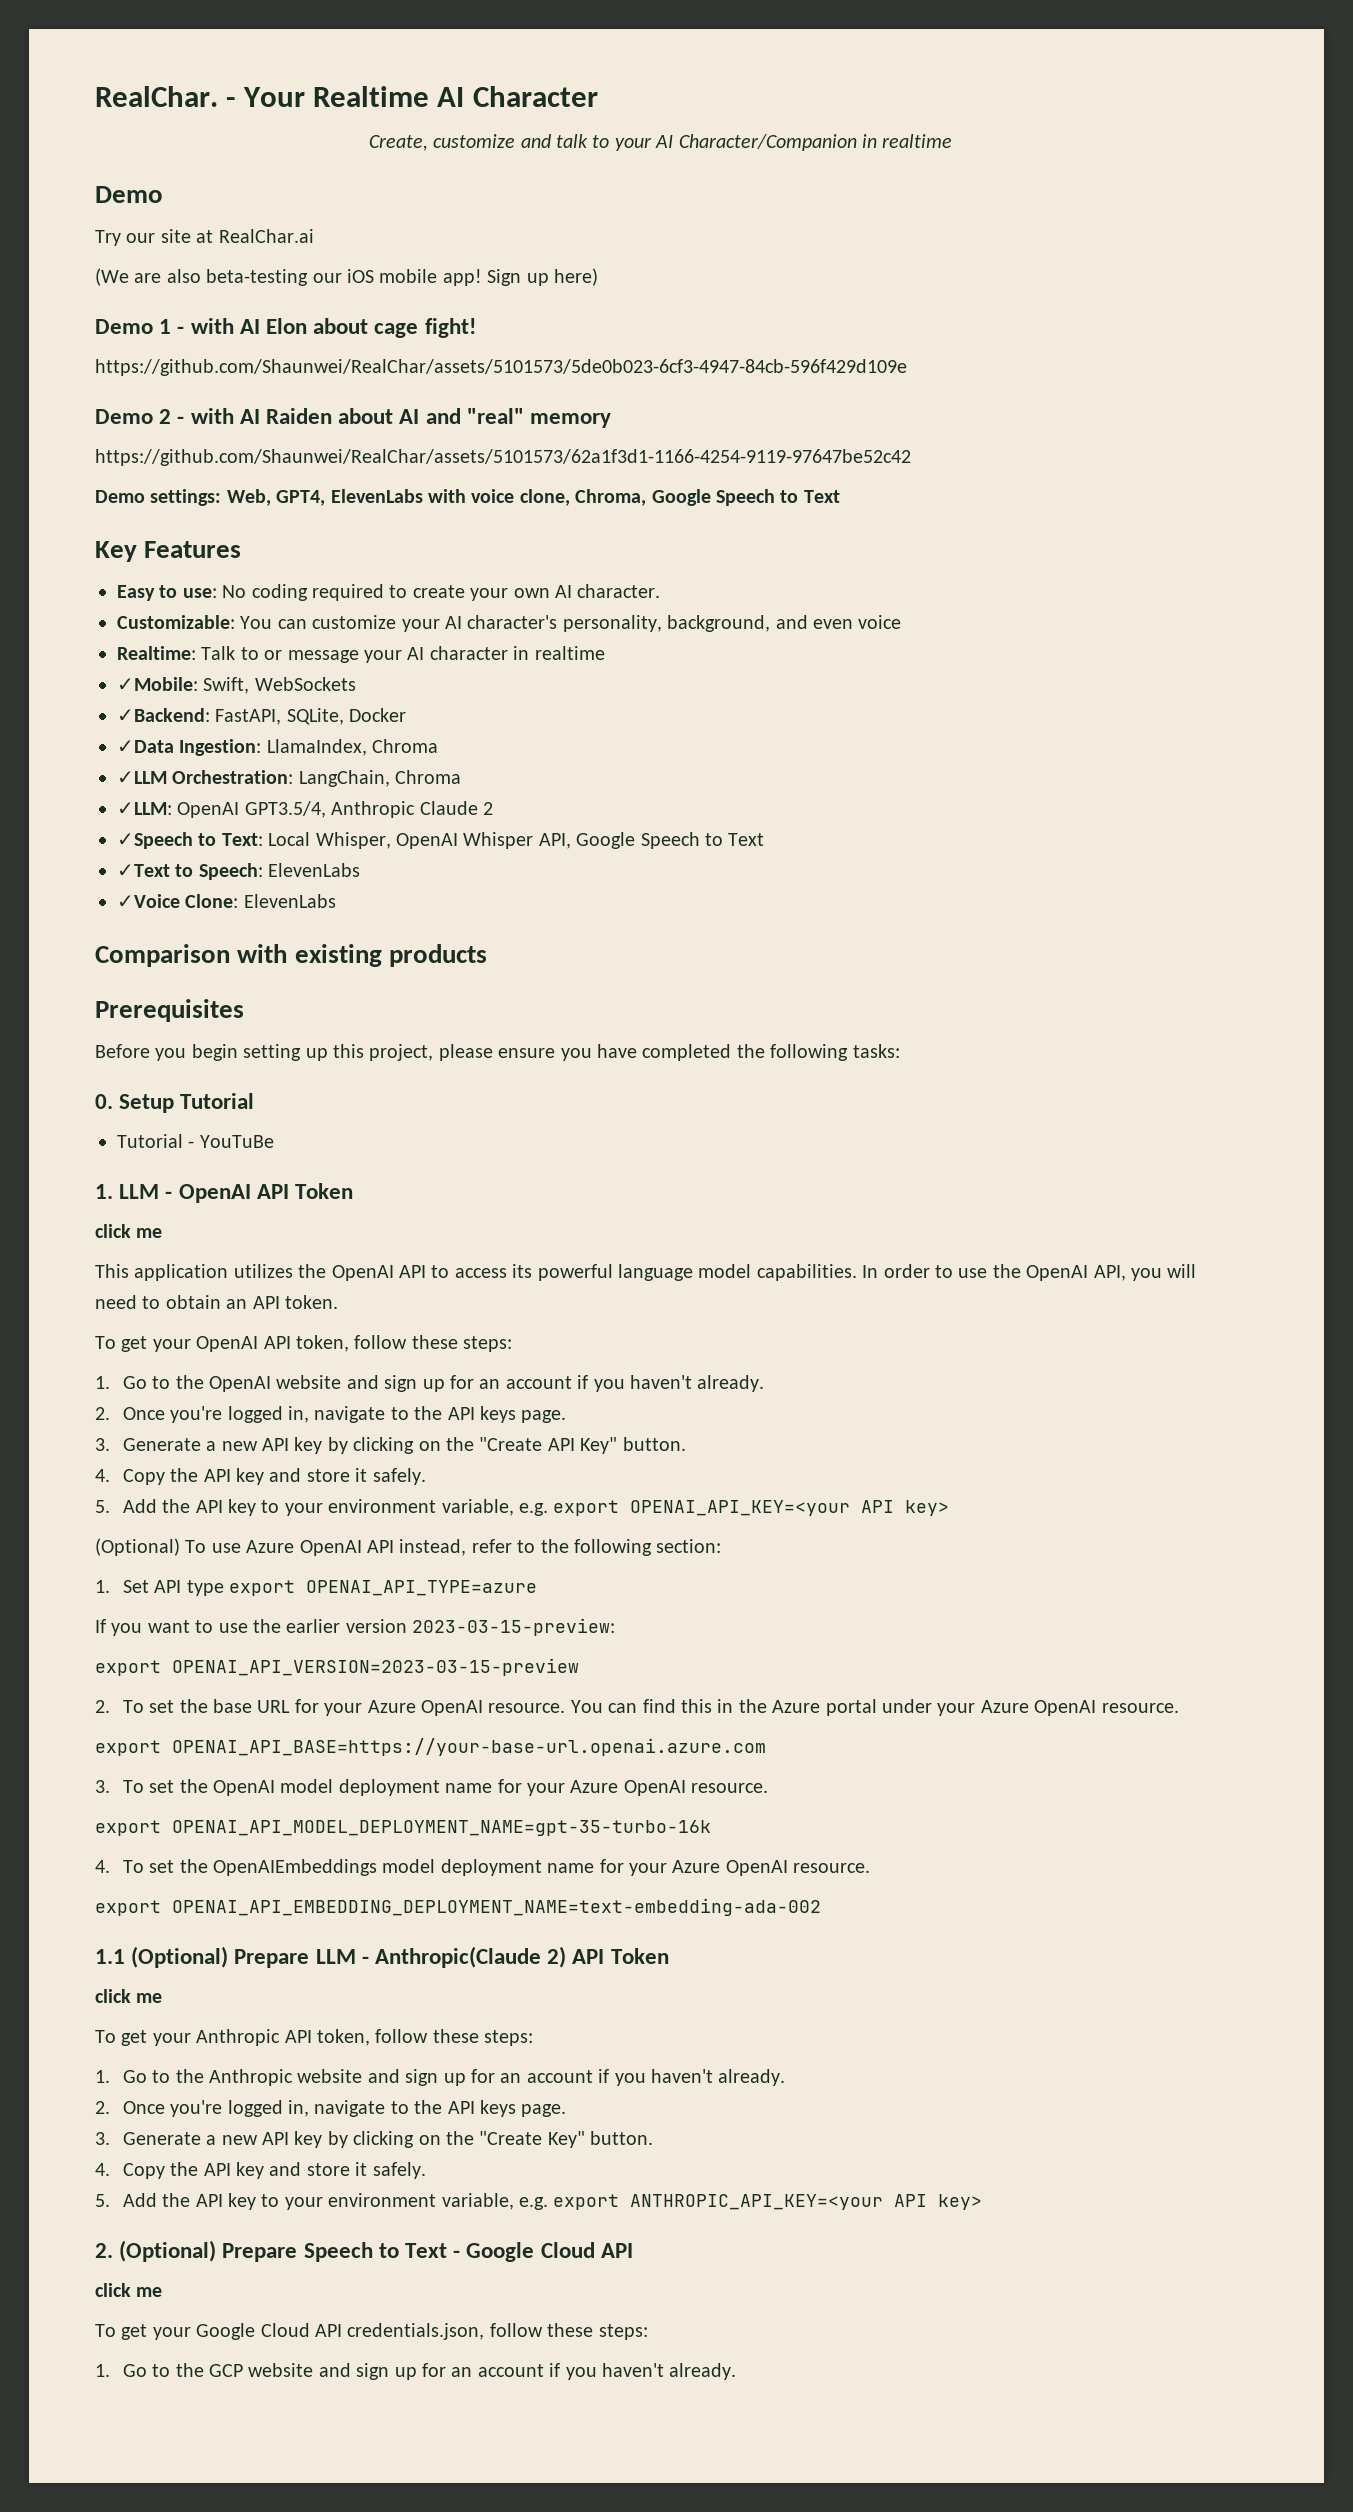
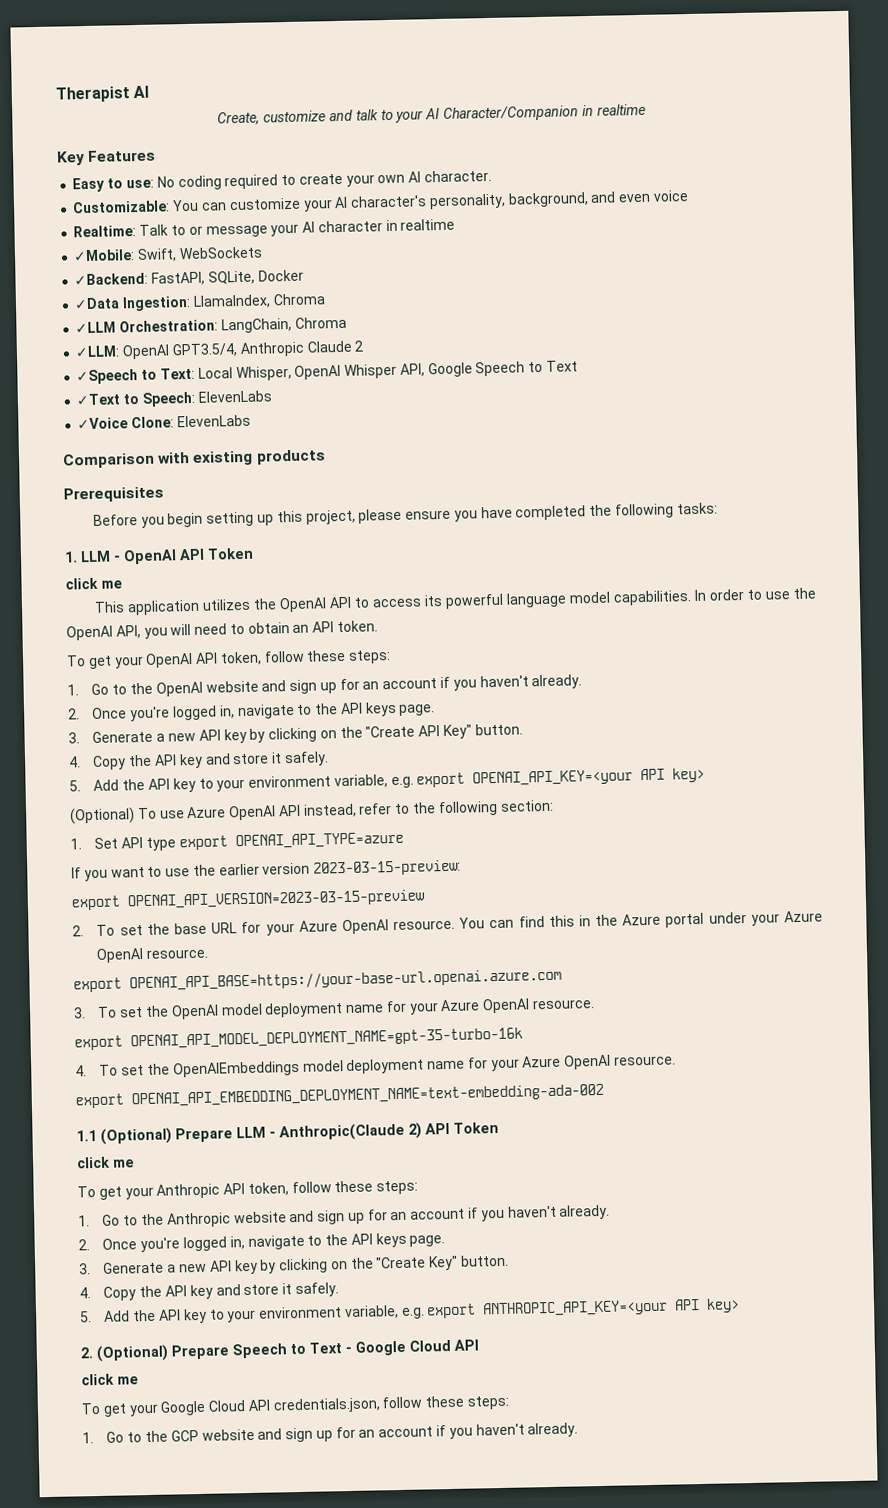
- RealChar. - Your Realtime AI Character
+ Therapist AI
  Create, customize and talk to your AI Character/Companion in realtime
- Demo
- Try our site at RealChar.ai
- (We are also beta-testing our iOS mobile app! Sign up here)
- Demo 1 - with AI Elon about cage fight!
- https://github.com/Shaunwei/RealChar/assets/5101573/5de0b023-6cf3-4947-84cb-596f429d109e
- Demo 2 - with AI Raiden about AI and "real" memory
- https://github.com/Shaunwei/RealChar/assets/5101573/62a1f3d1-1166-4254-9119-97647be52c42
- Demo settings: Web, GPT4, ElevenLabs with voice clone, Chroma, Google Speech to Text
- 0. Setup Tutorial
- Tutorial - YouTuBe

